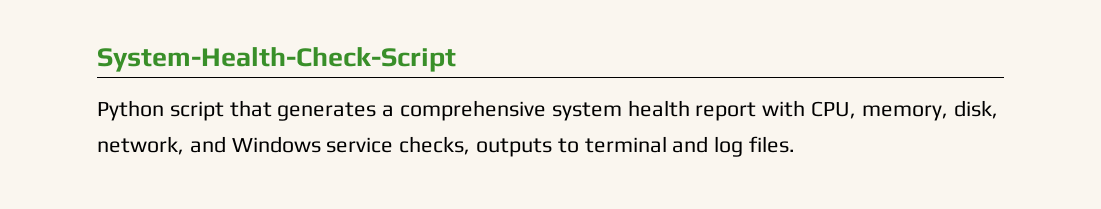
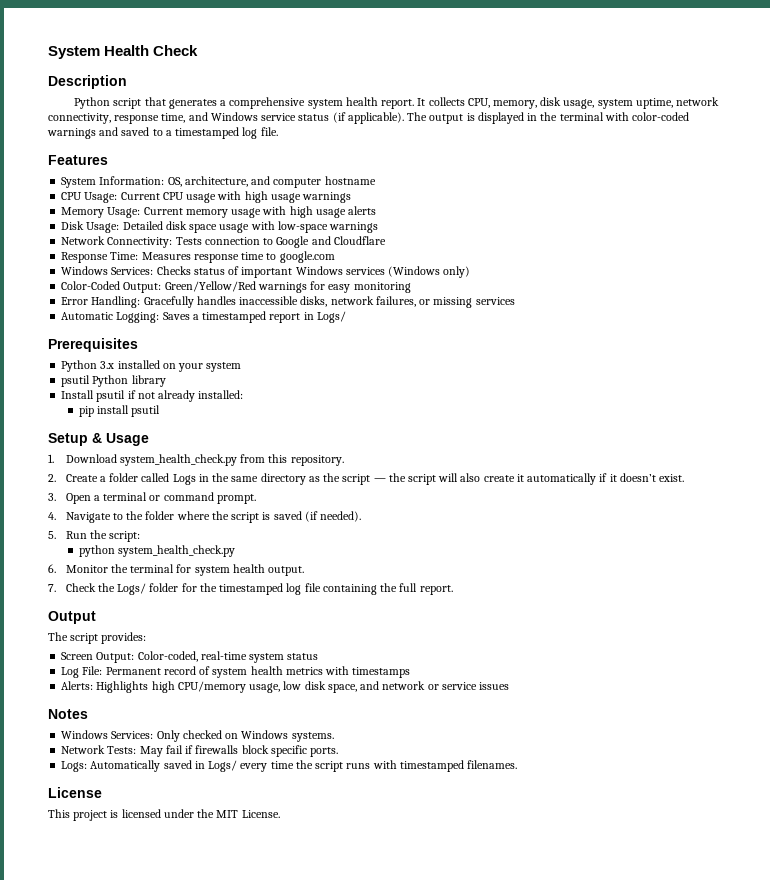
- System-Health-Check-Script
+ System Health Check
+ Description
- Python script that generates a comprehensive system health report with CPU, memory, disk, network, and Windows service checks, outputs to terminal and log files.
+ Python script that generates a comprehensive system health report. It collects CPU, memory, disk usage, system uptime, network connectivity, response time, and Windows service status (if applicable). The output is displayed in the terminal with color-coded warnings and saved to a timestamped log file.
+ Features
+ System Information: OS, architecture, and computer hostname
+ CPU Usage: Current CPU usage with high usage warnings
+ Memory Usage: Current memory usage with high usage alerts
+ Disk Usage: Detailed disk space usage with low-space warnings
+ Network Connectivity: Tests connection to Google and Cloudflare
+ Response Time: Measures response time to google.com
+ Windows Services: Checks status of important Windows services (Windows only)
+ Color-Coded Output: Green/Yellow/Red warnings for easy monitoring
+ Error Handling: Gracefully handles inaccessible disks, network failures, or missing services
+ Automatic Logging: Saves a timestamped report in Logs/
+ Prerequisites
+ Python 3.x installed on your system
+ psutil Python library
+ Install psutil if not already installed:
+ pip install psutil
+ Setup & Usage
+ 1. Download system_health_check.py from this repository.
+ 2. Create a folder called Logs in the same directory as the script — the script will also create it automatically if it doesn’t exist.
+ 3. Open a terminal or command prompt.
+ 4. Navigate to the folder where the script is saved (if needed).
+ 5. Run the script:
+ python system_health_check.py
+ 6. Monitor the terminal for system health output.
+ 7. Check the Logs/ folder for the timestamped log file containing the full report.
+ Output
+ The script provides:
+ Screen Output: Color-coded, real-time system status
+ Log File: Permanent record of system health metrics with timestamps
+ Alerts: Highlights high CPU/memory usage, low disk space, and network or service issues
+ Notes
+ Windows Services: Only checked on Windows systems.
+ Network Tests: May fail if firewalls block specific ports.
+ Logs: Automatically saved in Logs/ every time the script runs with timestamped filenames.
+ License
+ This project is licensed under the MIT License.

